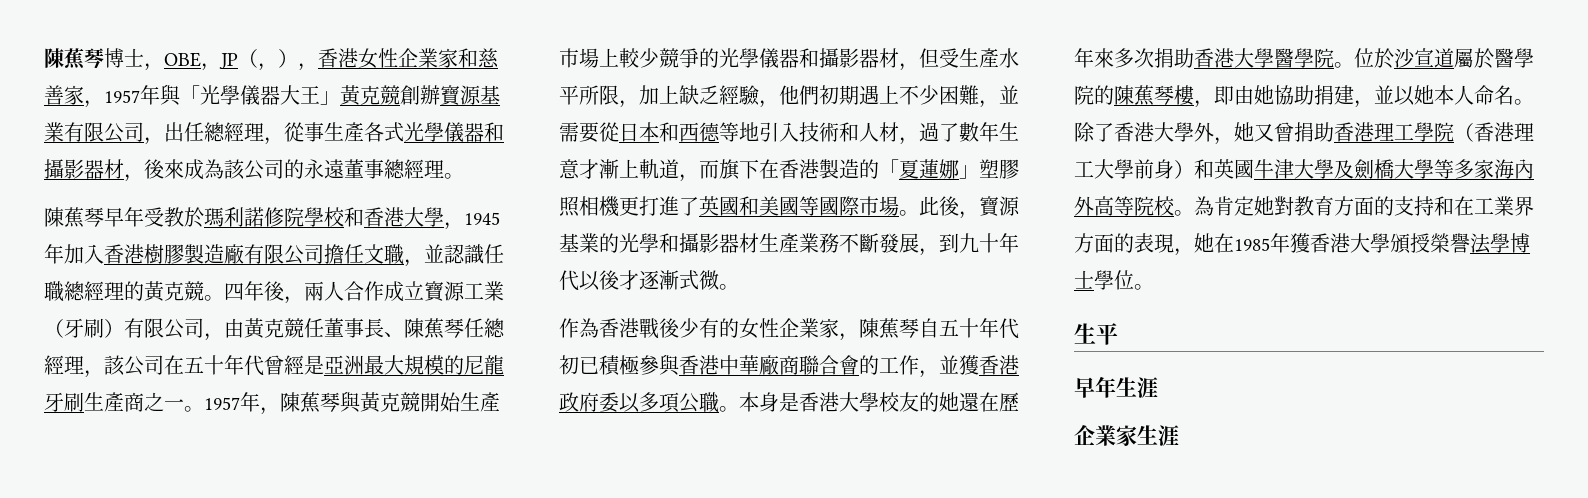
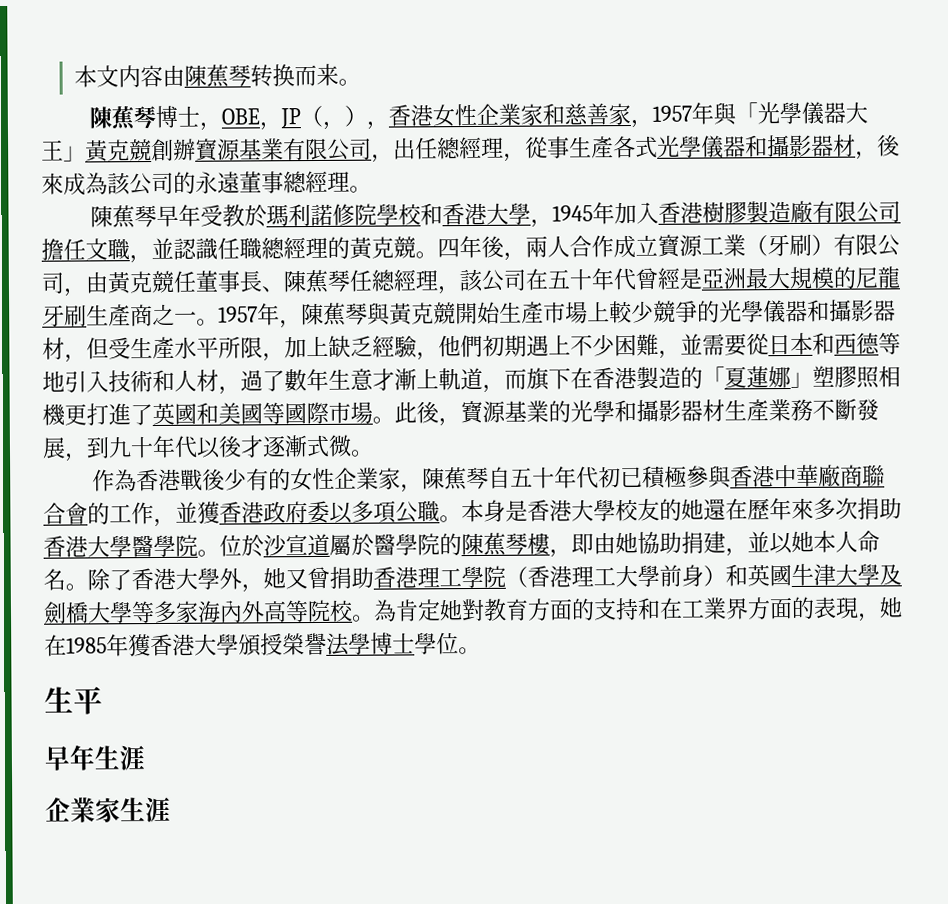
+ 本文内容由陳蕉琴转换而来。

